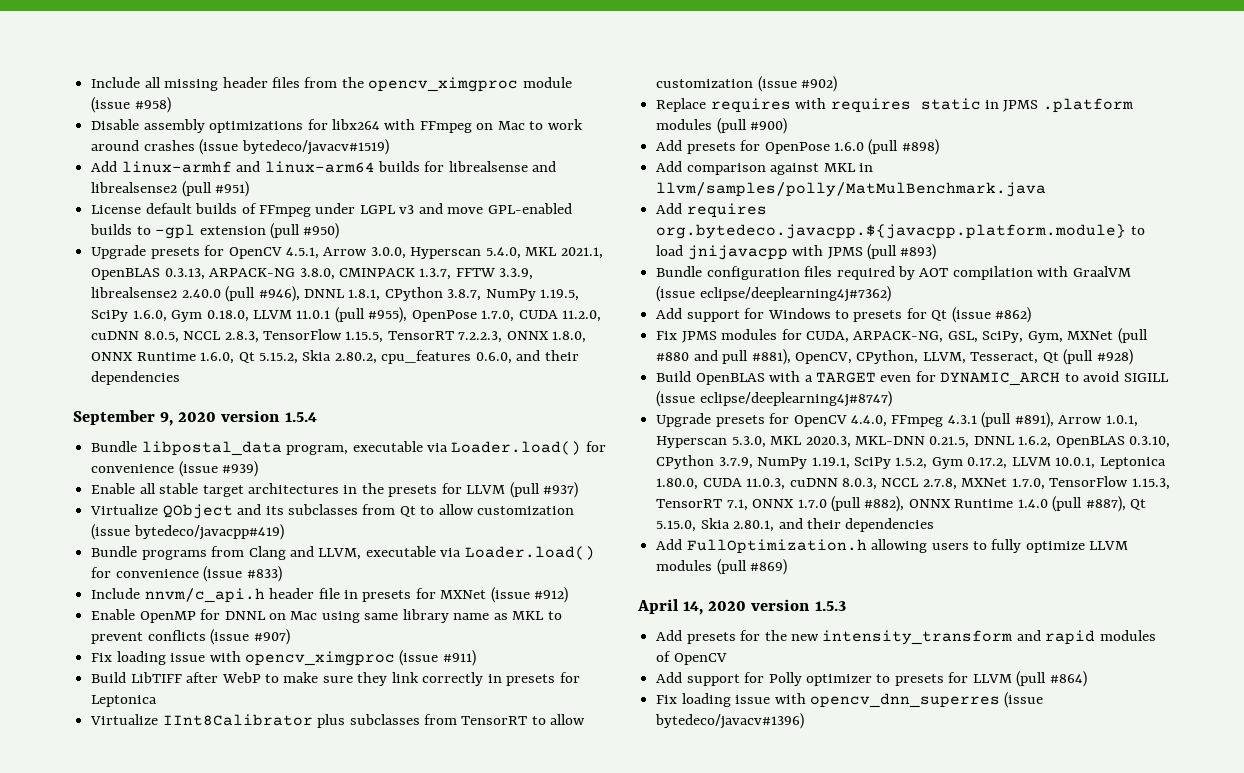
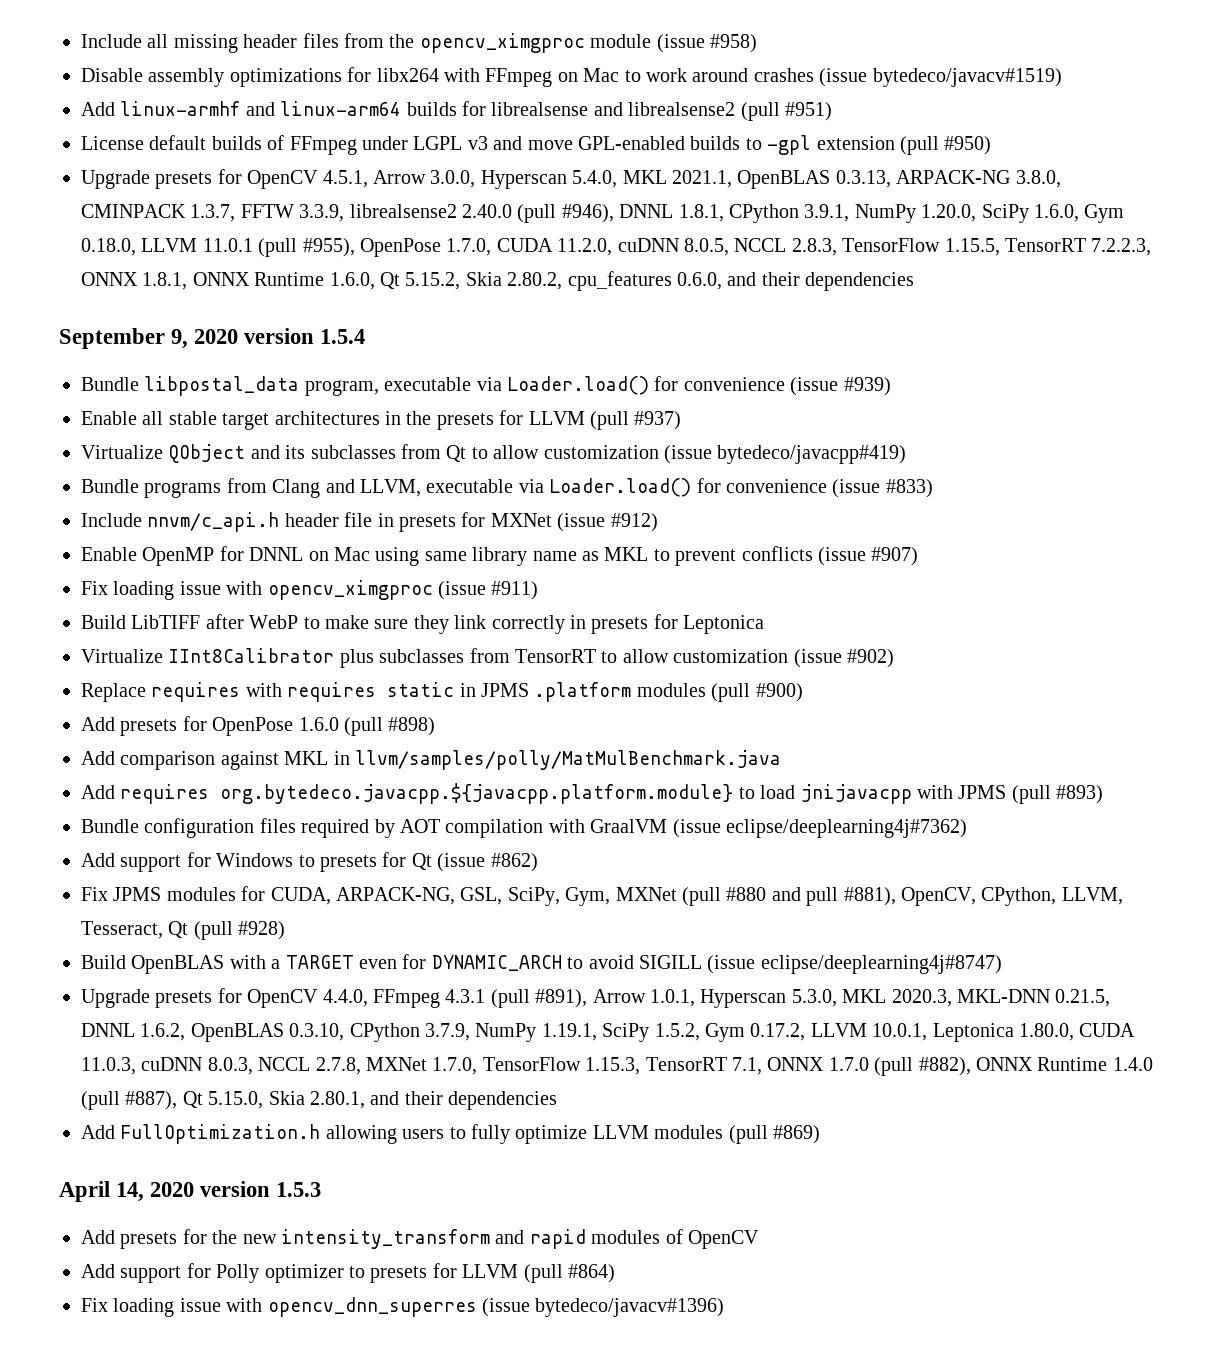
- Upgrade presets for OpenCV 4.5.1, Arrow 3.0.0, Hyperscan 5.4.0, MKL 2021.1, OpenBLAS 0.3.13, ARPACK-NG 3.8.0, CMINPACK 1.3.7, FFTW 3.3.9, librealsense2 2.40.0 (pull #946), DNNL 1.8.1, CPython 3.8.7, NumPy 1.19.5, SciPy 1.6.0, Gym 0.18.0, LLVM 11.0.1 (pull #955), OpenPose 1.7.0, CUDA 11.2.0, cuDNN 8.0.5, NCCL 2.8.3, TensorFlow 1.15.5, TensorRT 7.2.2.3, ONNX 1.8.0, ONNX Runtime 1.6.0, Qt 5.15.2, Skia 2.80.2, cpu_features 0.6.0, and their dependencies
+ Upgrade presets for OpenCV 4.5.1, Arrow 3.0.0, Hyperscan 5.4.0, MKL 2021.1, OpenBLAS 0.3.13, ARPACK-NG 3.8.0, CMINPACK 1.3.7, FFTW 3.3.9, librealsense2 2.40.0 (pull #946), DNNL 1.8.1, CPython 3.9.1, NumPy 1.20.0, SciPy 1.6.0, Gym 0.18.0, LLVM 11.0.1 (pull #955), OpenPose 1.7.0, CUDA 11.2.0, cuDNN 8.0.5, NCCL 2.8.3, TensorFlow 1.15.5, TensorRT 7.2.2.3, ONNX 1.8.1, ONNX Runtime 1.6.0, Qt 5.15.2, Skia 2.80.2, cpu_features 0.6.0, and their dependencies

